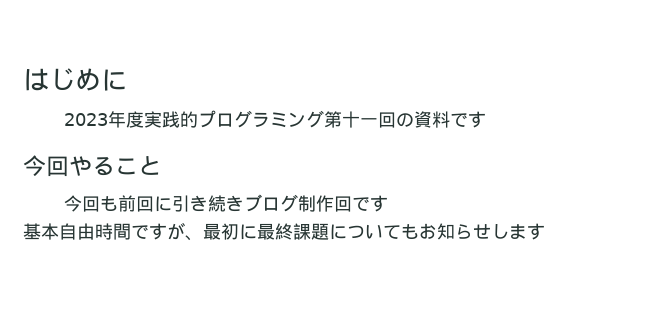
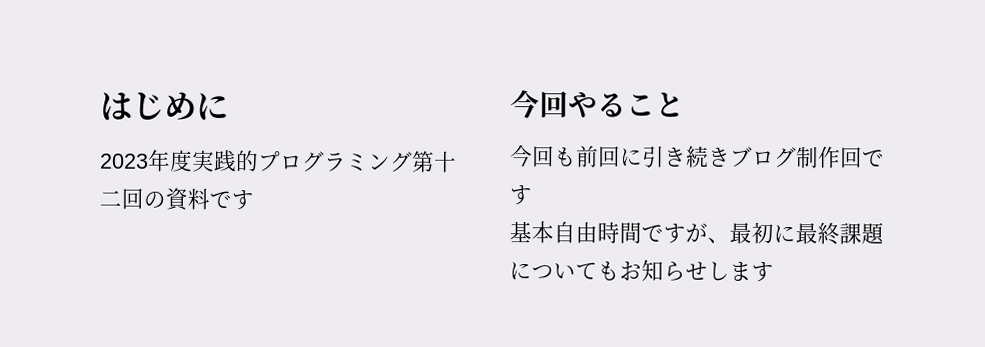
- 2023年度実践的プログラミング第十一回の資料です
+ 2023年度実践的プログラミング第十二回の資料です

